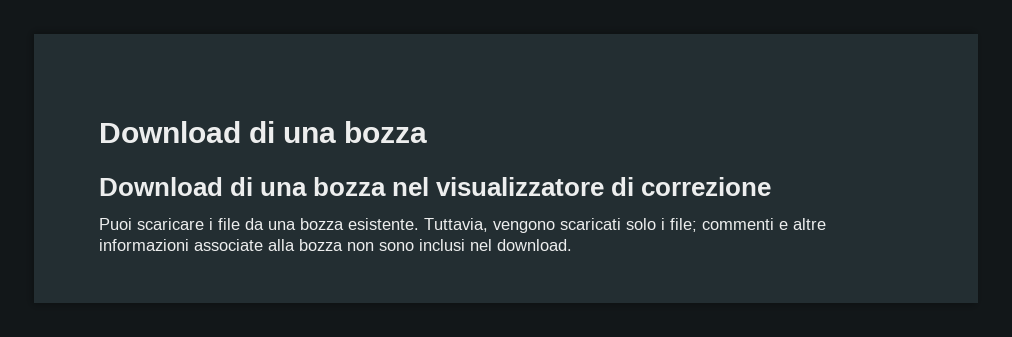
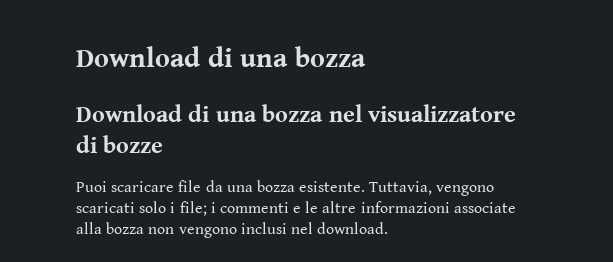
- Download di una bozza nel visualizzatore di correzione
+ Download di una bozza nel visualizzatore di bozze
- Puoi scaricare i file da una bozza esistente.
+ Puoi scaricare file da una bozza esistente.
- Tuttavia, vengono scaricati solo i file; commenti e altre informazioni associate alla bozza non sono inclusi nel download.
+ Tuttavia, vengono scaricati solo i file; i commenti e le altre informazioni associate alla bozza non vengono inclusi nel download.

